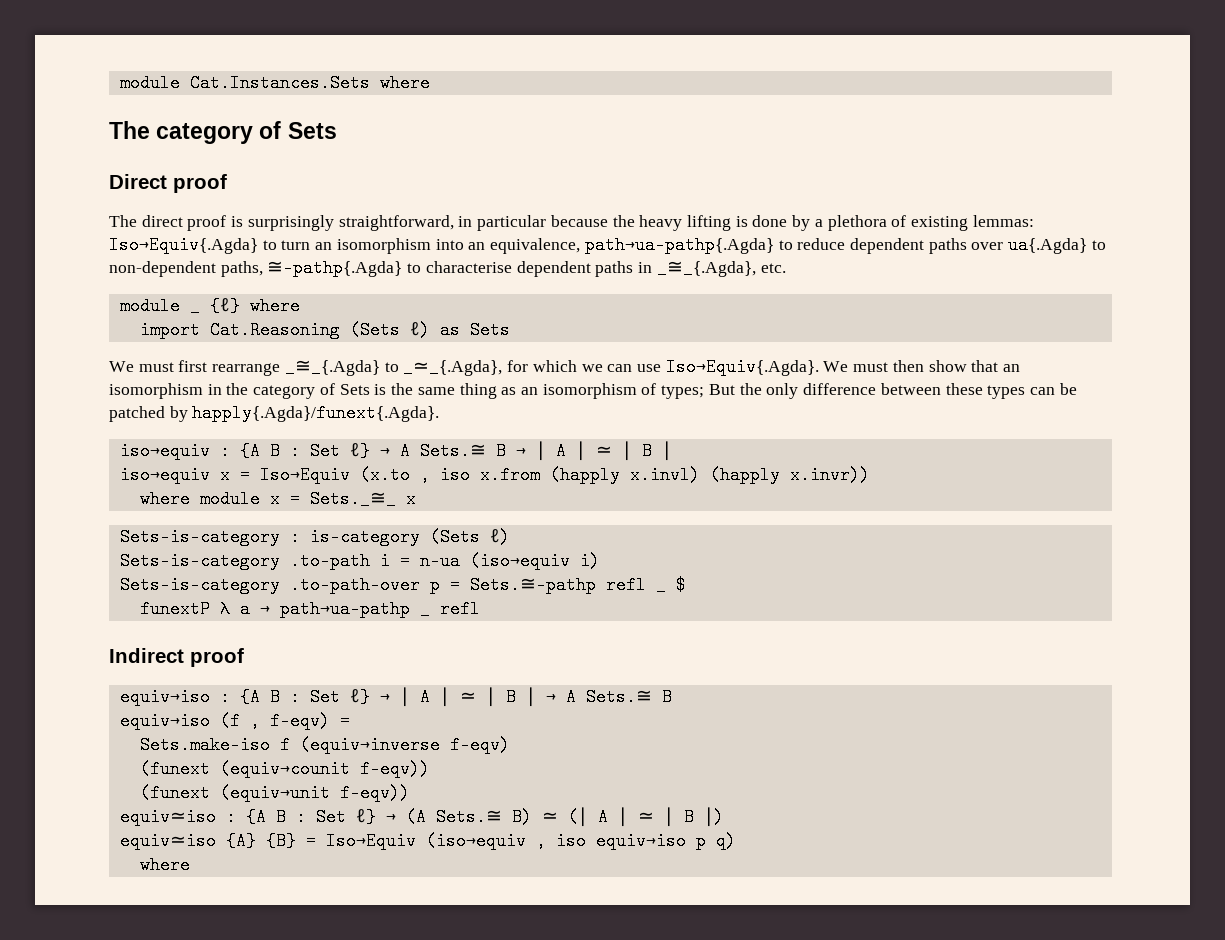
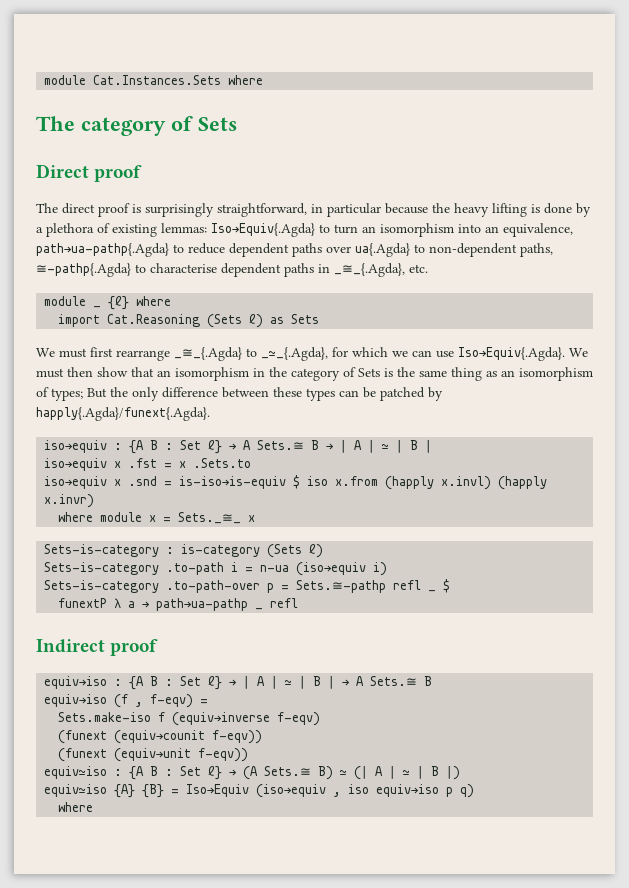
- iso→equiv x = Iso→Equiv (x.to , iso x.from (happly x.invl) (happly x.invr))
+ iso→equiv x .fst = x .Sets.to
+ iso→equiv x .snd = is-iso→is-equiv $ iso x.from (happly x.invl) (happly x.invr)

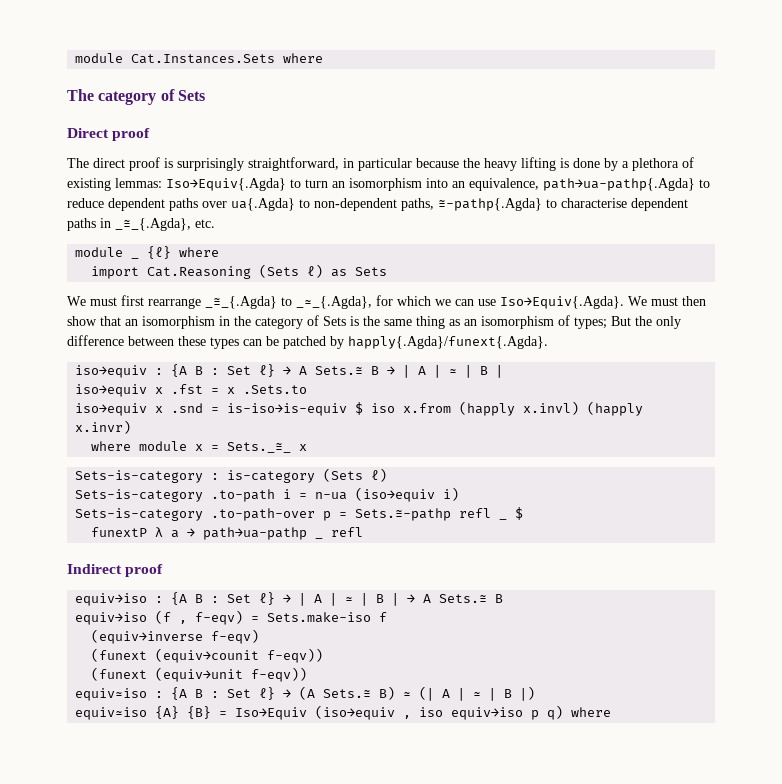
- equiv→iso (f , f-eqv) =
- Sets.make-iso f (equiv→inverse f-eqv)
+ equiv→iso (f , f-eqv) = Sets.make-iso f
+ (equiv→inverse f-eqv)
- equiv≃iso {A} {B} = Iso→Equiv (iso→equiv , iso equiv→iso p q)
- where
+ equiv≃iso {A} {B} = Iso→Equiv (iso→equiv , iso equiv→iso p q) where

